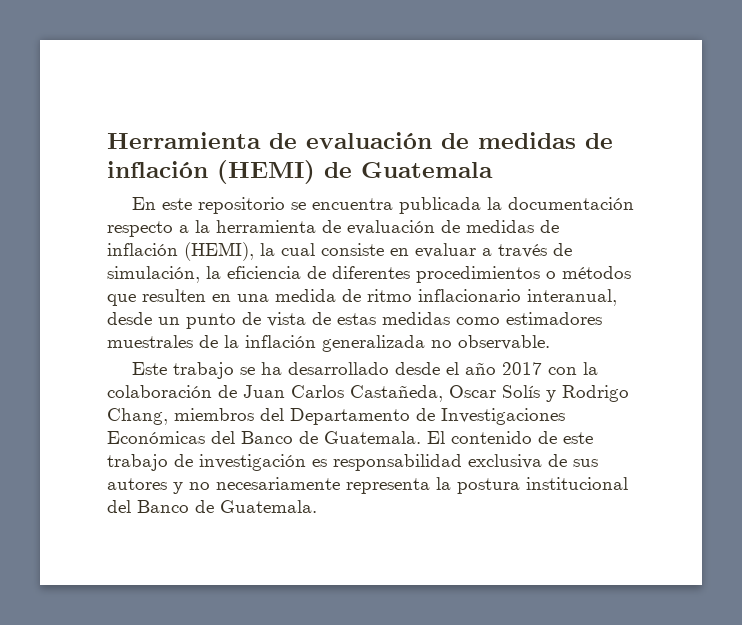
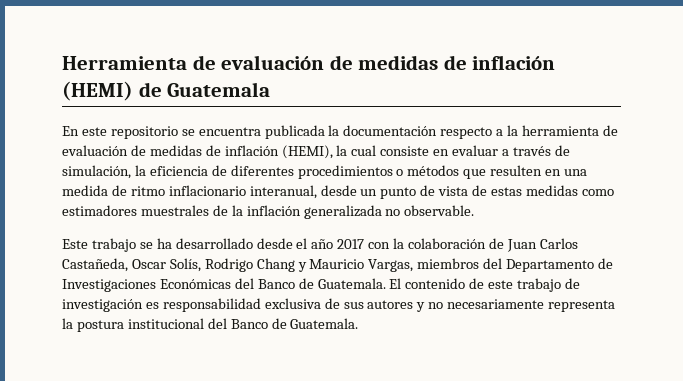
- Este trabajo se ha desarrollado desde el año 2017 con la colaboración de Juan Carlos Castañeda, Oscar Solís y Rodrigo Chang, miembros del Departamento de Investigaciones Económicas del Banco de Guatemala.
+ Este trabajo se ha desarrollado desde el año 2017 con la colaboración de Juan Carlos Castañeda, Oscar Solís, Rodrigo Chang y Mauricio Vargas, miembros del Departamento de Investigaciones Económicas del Banco de Guatemala.

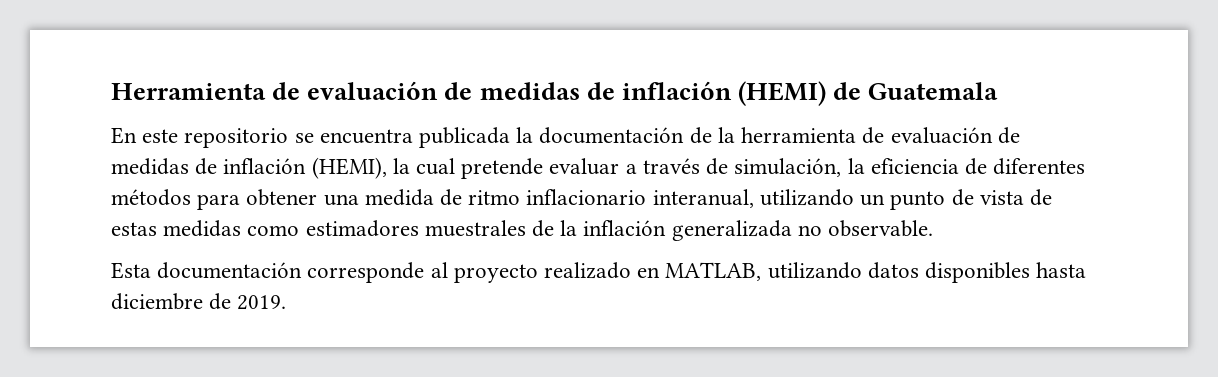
- En este repositorio se encuentra publicada la documentación respecto a la herramienta de evaluación de medidas de inflación (HEMI), la cual consiste en evaluar a través de simulación, la eficiencia de diferentes procedimientos o métodos que resulten en una medida de ritmo inflacionario interanual, desde un punto de vista de estas medidas como estimadores muestrales de la inflación generalizada no observable.
+ En este repositorio se encuentra publicada la documentación de la herramienta de evaluación de medidas de inflación (HEMI), la cual pretende evaluar a través de simulación, la eficiencia de diferentes métodos para obtener una medida de ritmo inflacionario interanual, utilizando un punto de vista de estas medidas como estimadores muestrales de la inflación generalizada no observable.
- Este trabajo se ha desarrollado desde el año 2017 con la colaboración de Juan Carlos Castañeda, Oscar Solís, Rodrigo Chang y Mauricio Vargas, miembros del Departamento de Investigaciones Económicas del Banco de Guatemala. El contenido de este trabajo de investigación es responsabilidad exclusiva de sus autores y no necesariamente representa la postura institucional del Banco de Guatemala.
+ Esta documentación corresponde al proyecto realizado en MATLAB, utilizando datos disponibles hasta diciembre de 2019.

